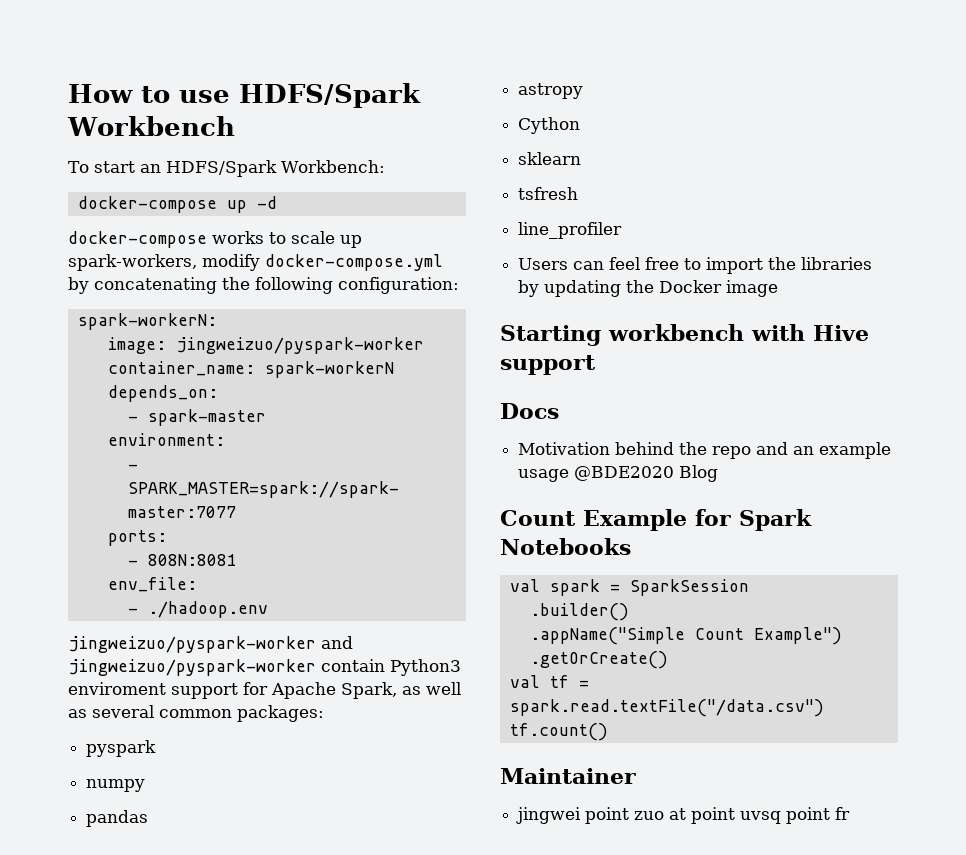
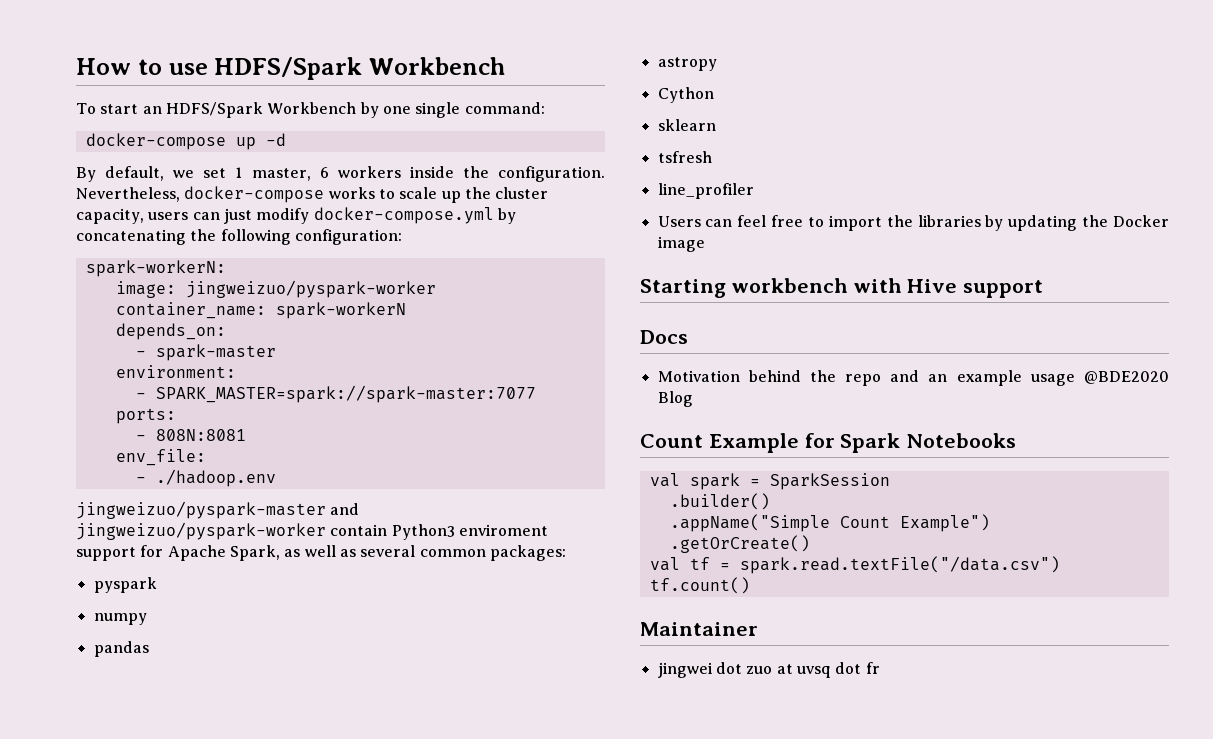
- To start an HDFS/Spark Workbench:
+ To start an HDFS/Spark Workbench by one single command:
  docker-compose up -d
- docker-compose works to scale up spark-workers, modify docker-compose.yml by concatenating the following configuration:
+ By default, we set 1 master, 6 workers inside the configuration. Nevertheless, docker-compose works to scale up the cluster capacity, users can just modify docker-compose.yml by concatenating the following configuration:
- jingweizuo/pyspark-worker and jingweizuo/pyspark-worker contain Python3 enviroment support for Apache Spark, as well as several common packages:
+ jingweizuo/pyspark-master and jingweizuo/pyspark-worker contain Python3 enviroment support for Apache Spark, as well as several common packages:
- jingwei point zuo at point uvsq point fr
+ jingwei dot zuo at uvsq dot fr

